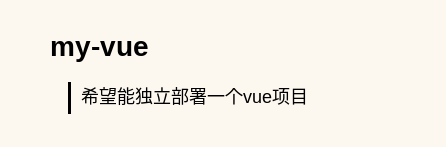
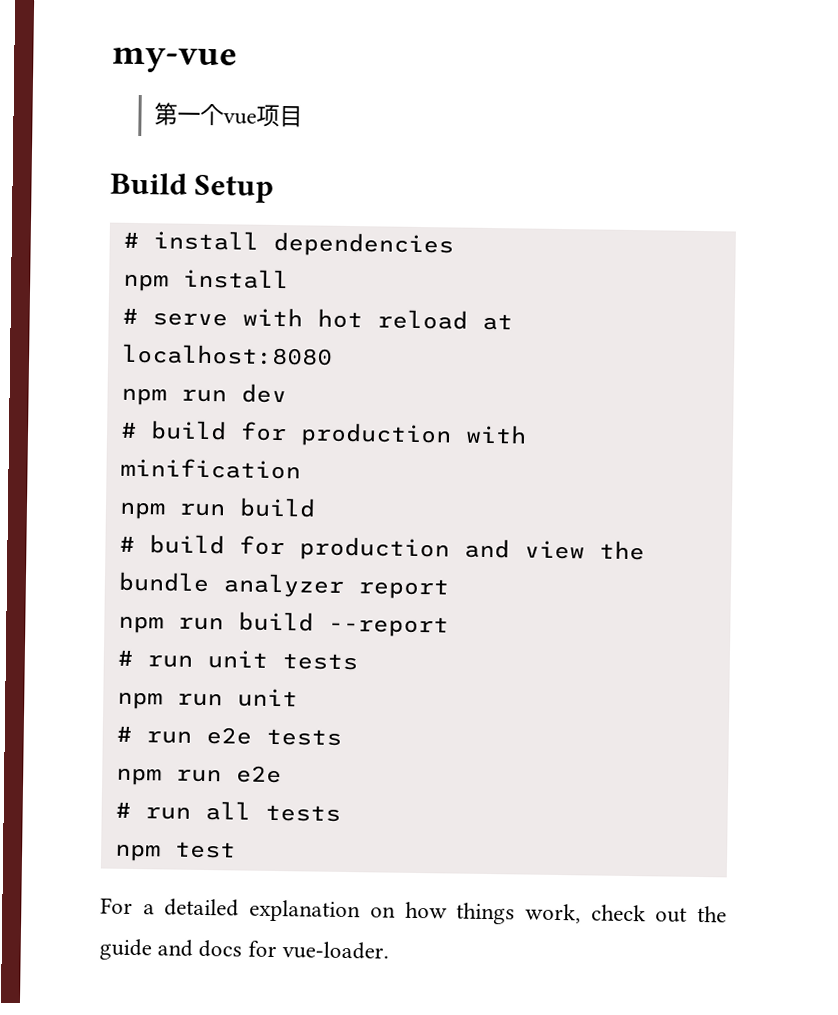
- 希望能独立部署一个vue项目
+ 第一个vue项目
+ Build Setup
+ # install dependencies
+ npm install
+ # serve with hot reload at localhost:8080
+ npm run dev
+ # build for production with minification
+ npm run build
+ # build for production and view the bundle analyzer report
+ npm run build --report
+ # run unit tests
+ npm run unit
+ # run e2e tests
+ npm run e2e
+ # run all tests
+ npm test
+ For a detailed explanation on how things work, check out the guide and docs for vue-loader.

